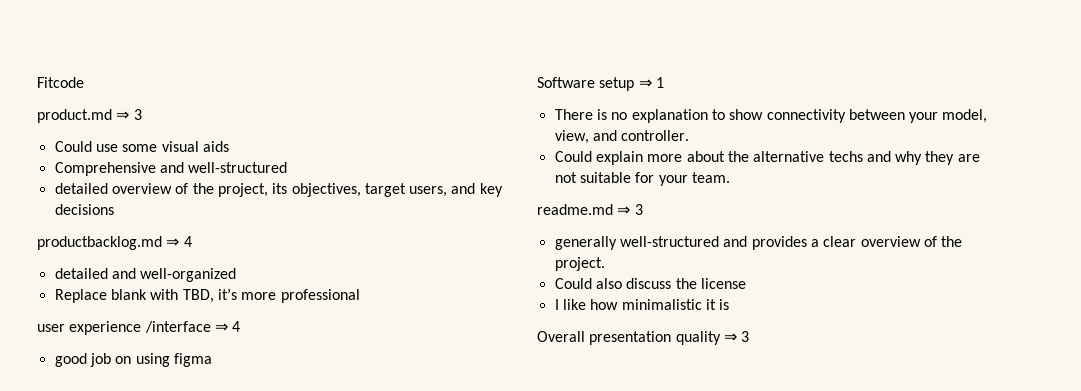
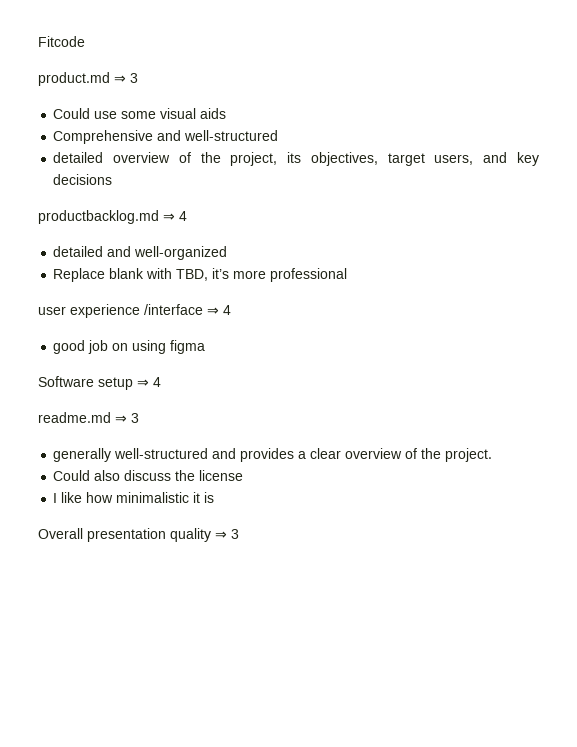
- Software setup ⇒ 1
- There is no explanation to show connectivity between your model, view, and controller.
- Could explain more about the alternative techs and why they are not suitable for your team.
+ Software setup ⇒ 4

